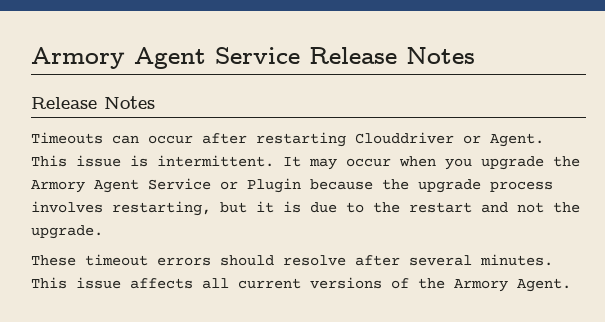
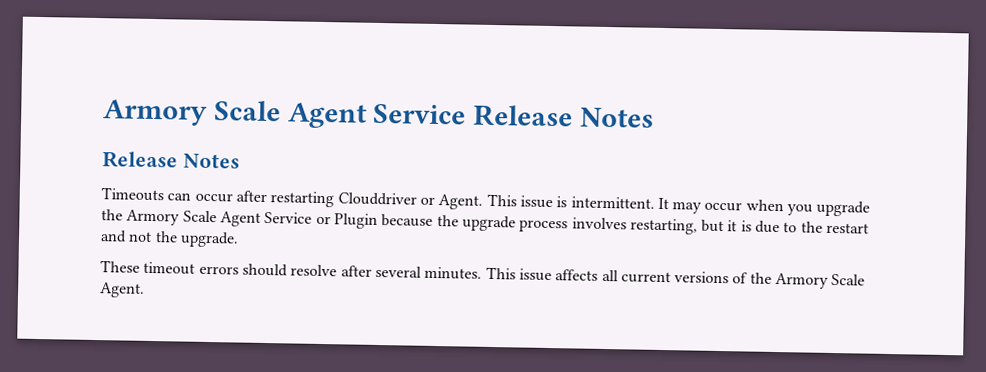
- Armory Agent Service Release Notes
+ Armory Scale Agent Service Release Notes
- It may occur when you upgrade the Armory Agent Service or Plugin because the upgrade process involves restarting, but it is due to the restart and not the upgrade.
+ It may occur when you upgrade the Armory Scale Agent Service or Plugin because the upgrade process involves restarting, but it is due to the restart and not the upgrade.
- This issue affects all current versions of the Armory Agent.
+ This issue affects all current versions of the Armory Scale Agent.

